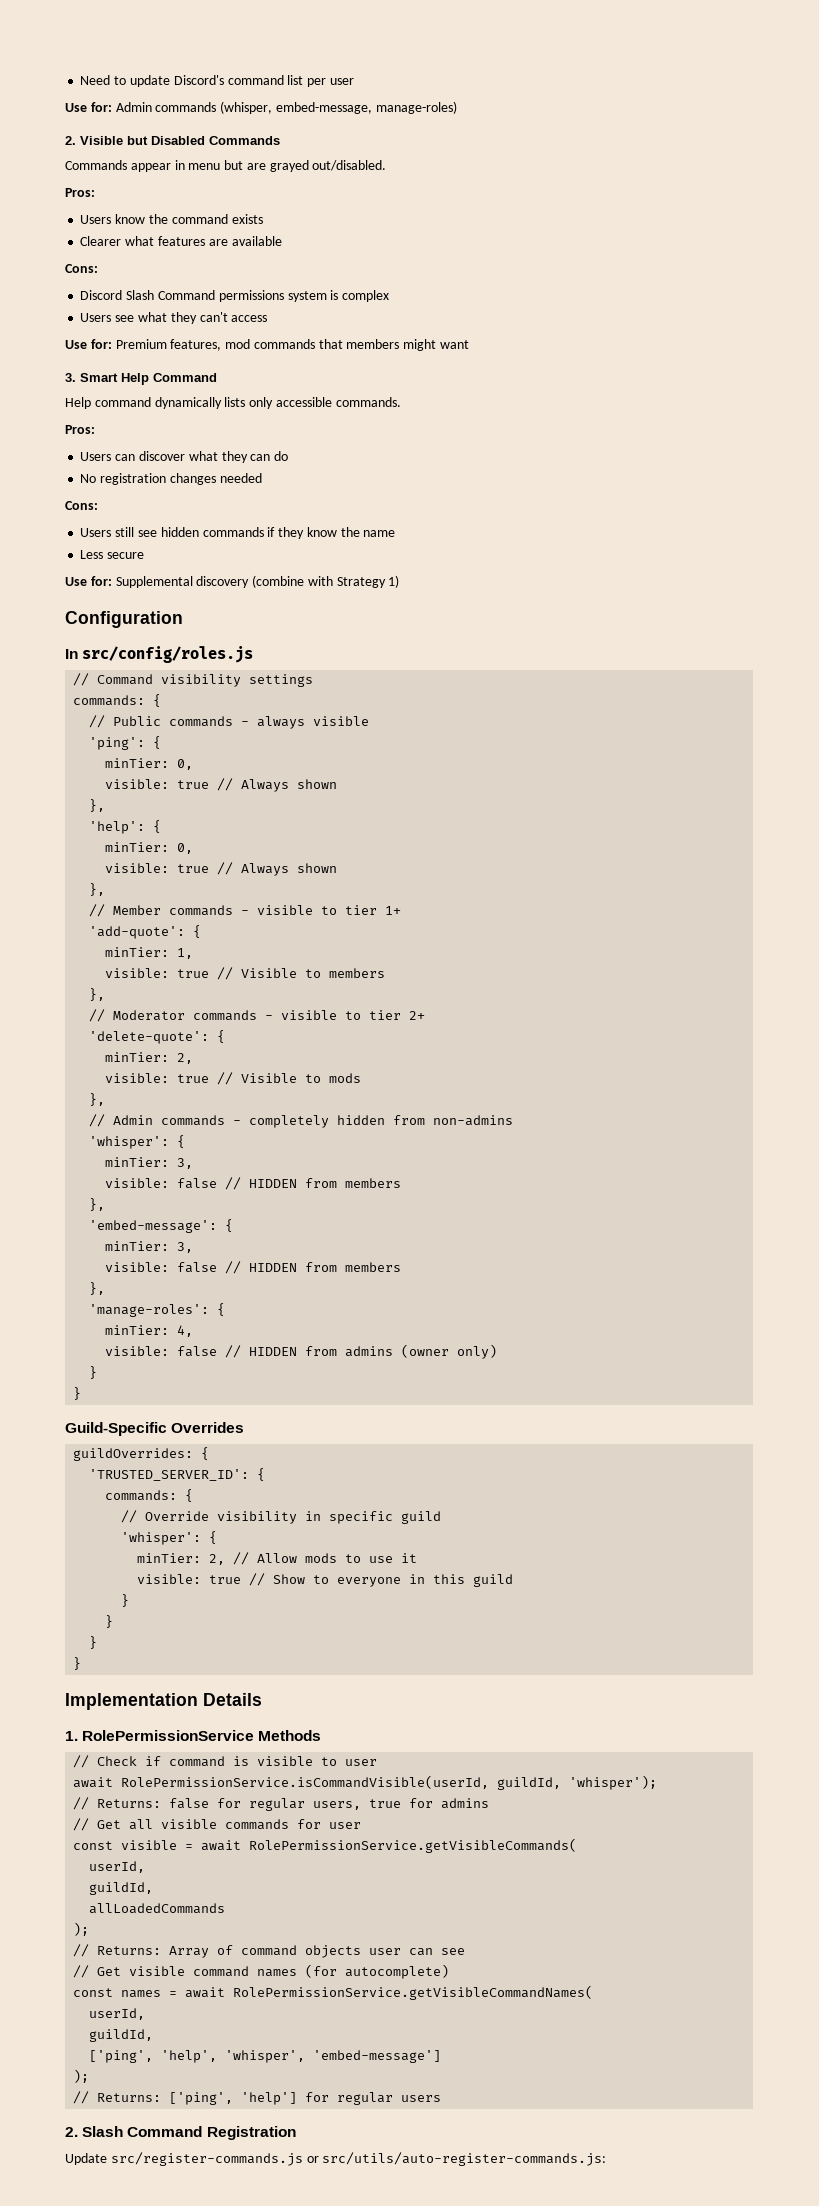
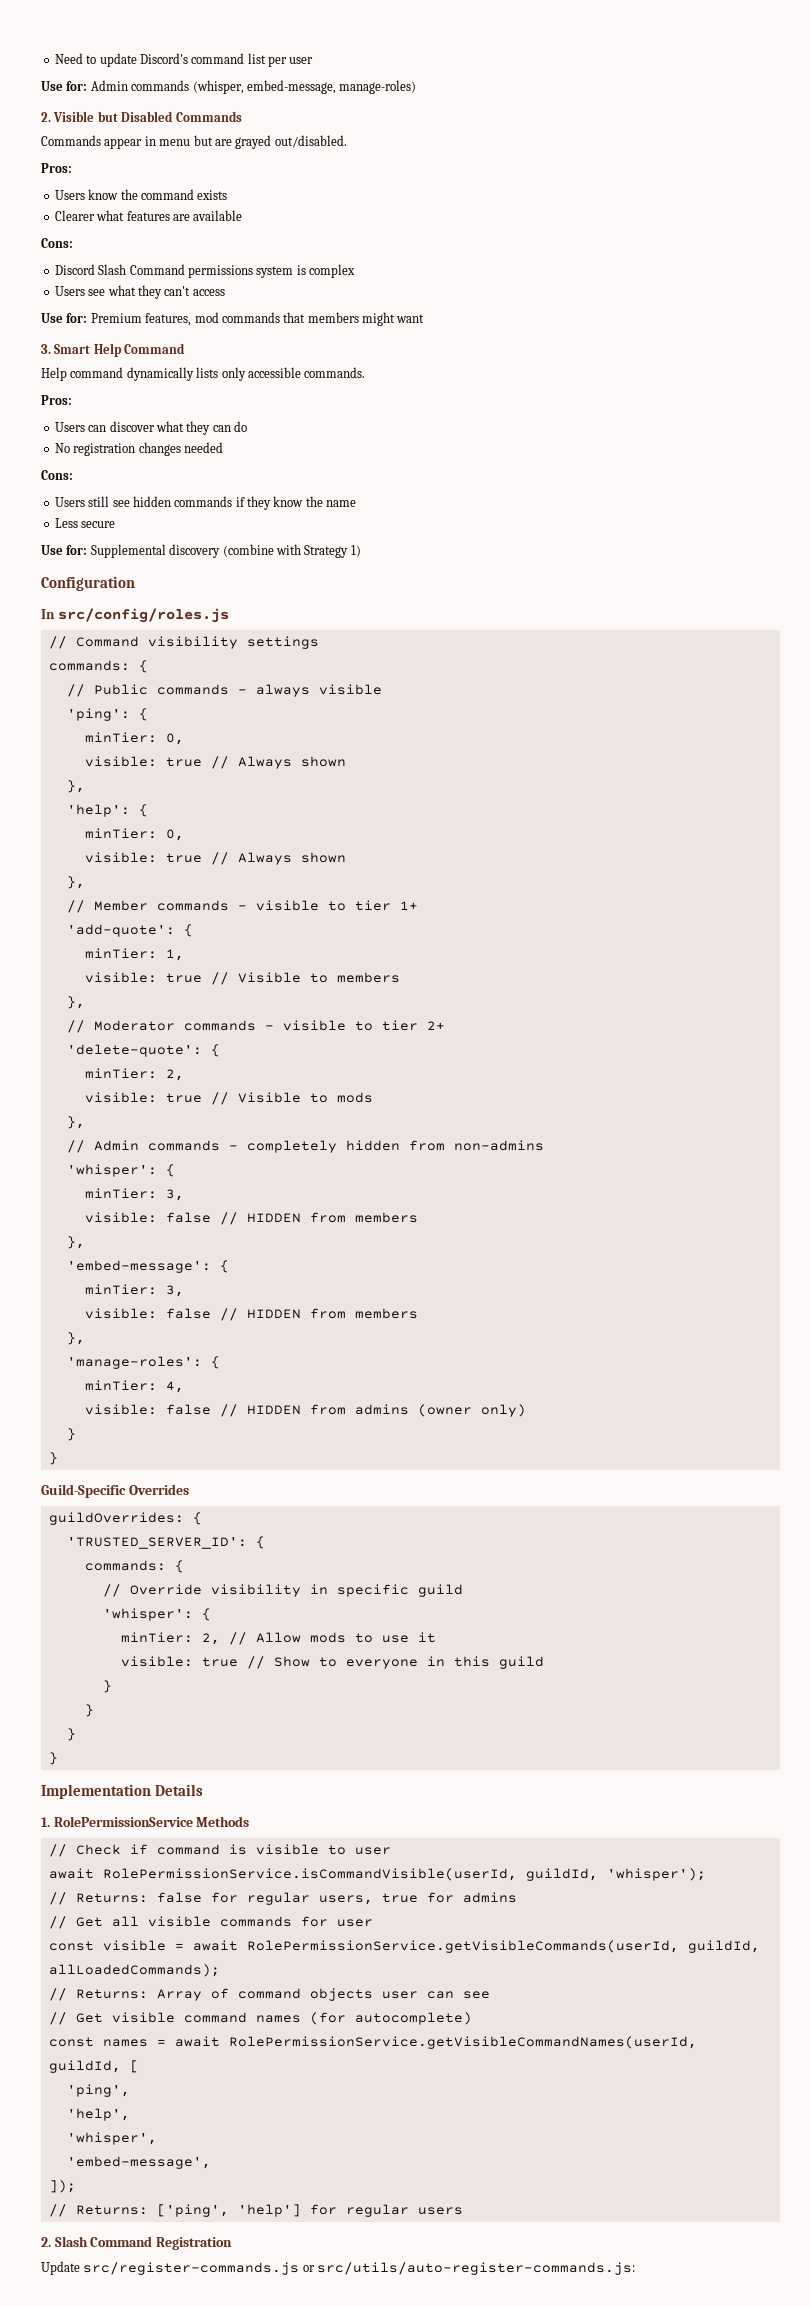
- const visible = await RolePermissionService.getVisibleCommands(
- userId,
- guildId,
- allLoadedCommands
- );
+ const visible = await RolePermissionService.getVisibleCommands(userId, guildId, allLoadedCommands);
- const names = await RolePermissionService.getVisibleCommandNames(
- userId,
- guildId,
- ['ping', 'help', 'whisper', 'embed-message']
- );
+ const names = await RolePermissionService.getVisibleCommandNames(userId, guildId, [
+ 'ping',
+ 'help',
+ 'whisper',
+ 'embed-message',
+ ]);

